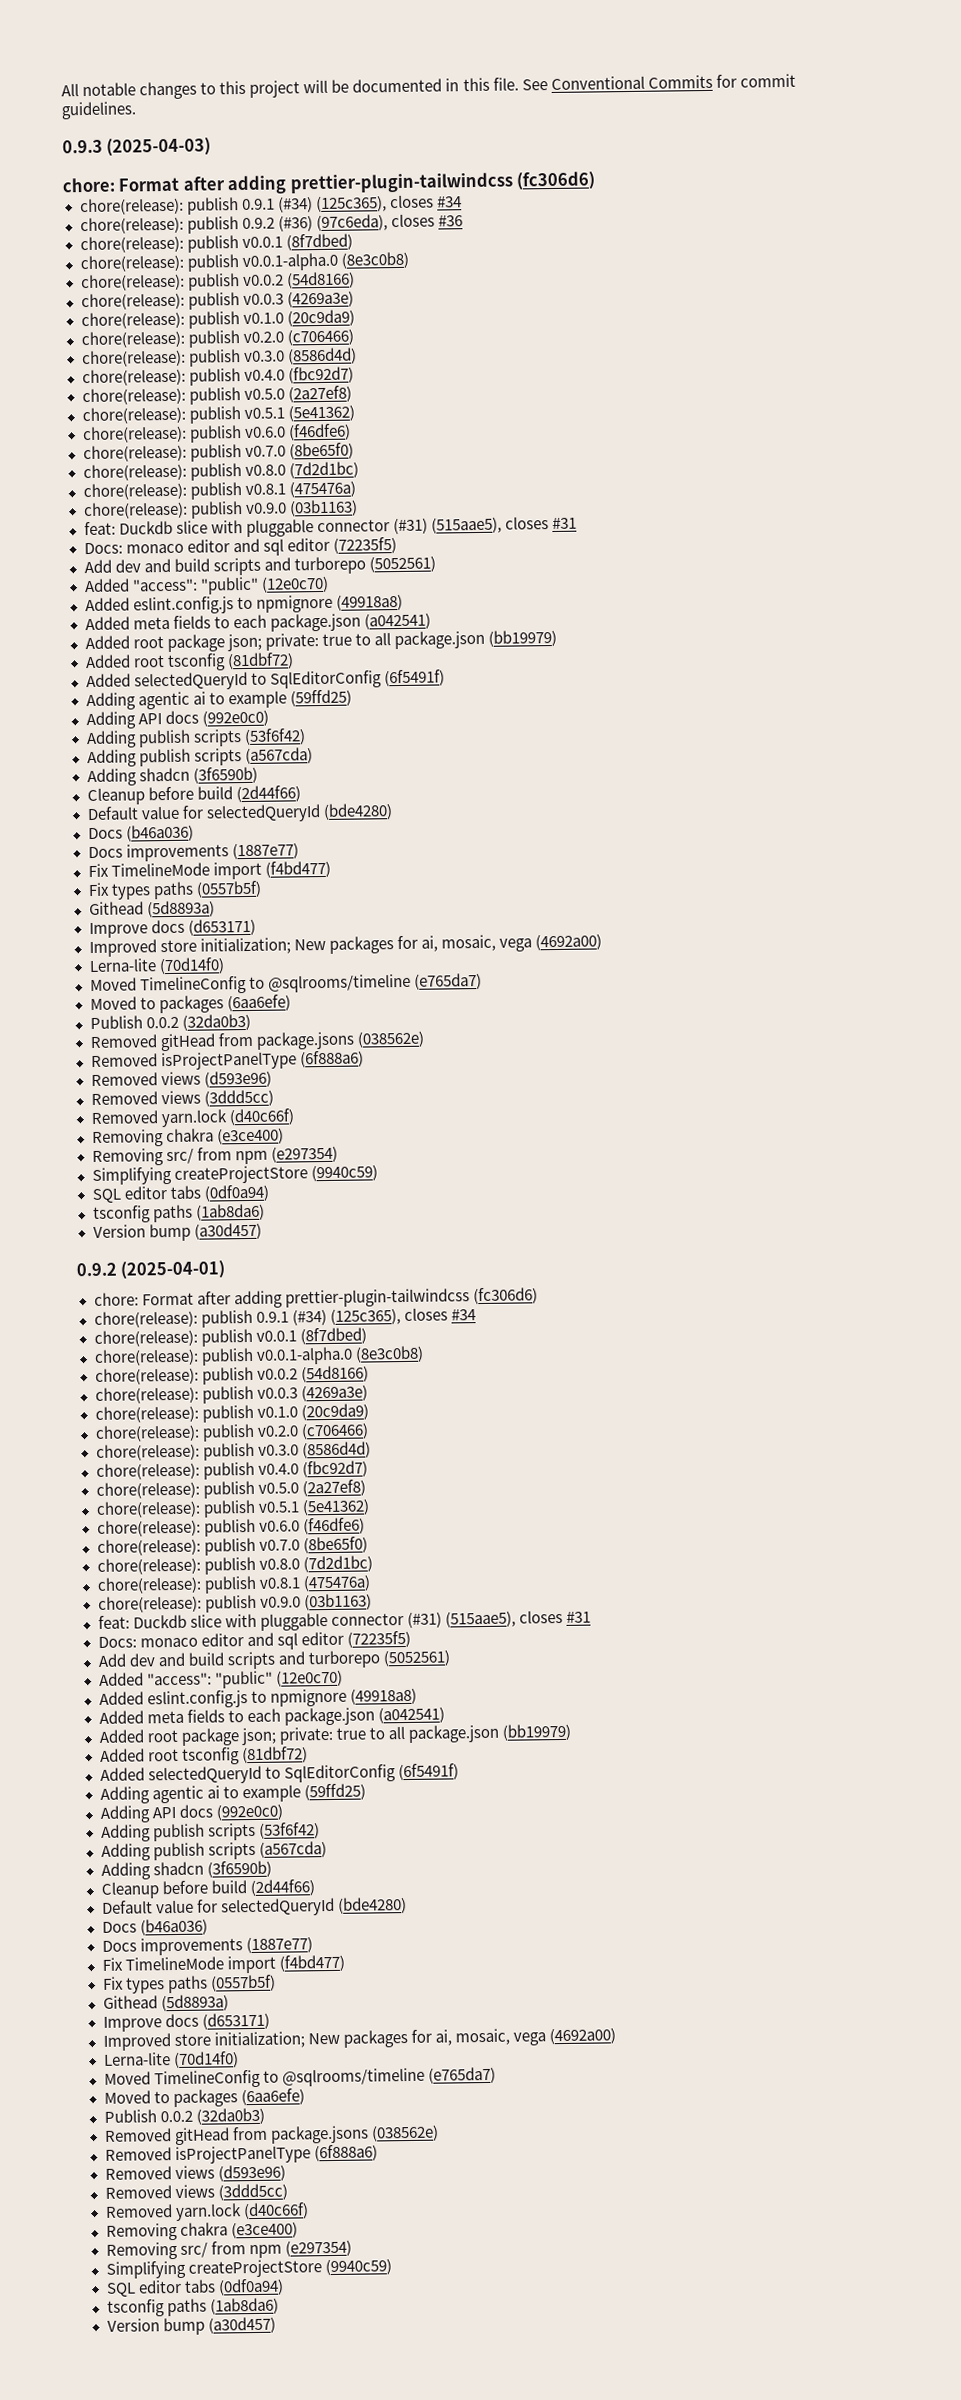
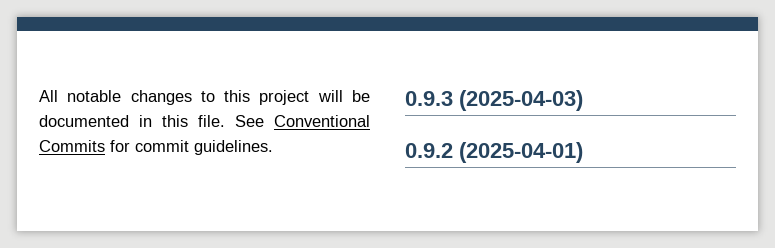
  0.9.3 (2025-04-03)
- chore: Format after adding prettier-plugin-tailwindcss (fc306d6)
- chore(release): publish 0.9.1 (#34) (125c365), closes #34
- chore(release): publish 0.9.2 (#36) (97c6eda), closes #36
- chore(release): publish v0.0.1 (8f7dbed)
- chore(release): publish v0.0.1-alpha.0 (8e3c0b8)
- chore(release): publish v0.0.2 (54d8166)
- chore(release): publish v0.0.3 (4269a3e)
- chore(release): publish v0.1.0 (20c9da9)
- chore(release): publish v0.2.0 (c706466)
- chore(release): publish v0.3.0 (8586d4d)
- chore(release): publish v0.4.0 (fbc92d7)
- chore(release): publish v0.5.0 (2a27ef8)
- chore(release): publish v0.5.1 (5e41362)
- chore(release): publish v0.6.0 (f46dfe6)
- chore(release): publish v0.7.0 (8be65f0)
- chore(release): publish v0.8.0 (7d2d1bc)
- chore(release): publish v0.8.1 (475476a)
- chore(release): publish v0.9.0 (03b1163)
- feat: Duckdb slice with pluggable connector (#31) (515aae5), closes #31
- Docs: monaco editor and sql editor (72235f5)
- Add dev and build scripts and turborepo (5052561)
- Added "access": "public" (12e0c70)
- Added eslint.config.js to npmignore (49918a8)
- Added meta fields to each package.json (a042541)
- Added root package json; private: true to all package.json (bb19979)
- Added root tsconfig (81dbf72)
- Added selectedQueryId to SqlEditorConfig (6f5491f)
- Adding agentic ai to example (59ffd25)
- Adding API docs (992e0c0)
- Adding publish scripts (53f6f42)
- Adding publish scripts (a567cda)
- Adding shadcn (3f6590b)
- Cleanup before build (2d44f66)
- Default value for selectedQueryId (bde4280)
- Docs (b46a036)
- Docs improvements (1887e77)
- Fix TimelineMode import (f4bd477)
- Fix types paths (0557b5f)
- Githead (5d8893a)
- Improve docs (d653171)
- Improved store initialization; New packages for ai, mosaic, vega (4692a00)
- Lerna-lite (70d14f0)
- Moved TimelineConfig to @sqlrooms/timeline (e765da7)
- Moved to packages (6aa6efe)
- Publish 0.0.2 (32da0b3)
- Removed gitHead from package.jsons (038562e)
- Removed isProjectPanelType (6f888a6)
- Removed views (d593e96)
- Removed views (3ddd5cc)
- Removed yarn.lock (d40c66f)
- Removing chakra (e3ce400)
- Removing src/ from npm (e297354)
- Simplifying createProjectStore (9940c59)
- SQL editor tabs (0df0a94)
- tsconfig paths (1ab8da6)
- Version bump (a30d457)
  0.9.2 (2025-04-01)
- chore: Format after adding prettier-plugin-tailwindcss (fc306d6)
- chore(release): publish 0.9.1 (#34) (125c365), closes #34
- chore(release): publish v0.0.1 (8f7dbed)
- chore(release): publish v0.0.1-alpha.0 (8e3c0b8)
- chore(release): publish v0.0.2 (54d8166)
- chore(release): publish v0.0.3 (4269a3e)
- chore(release): publish v0.1.0 (20c9da9)
- chore(release): publish v0.2.0 (c706466)
- chore(release): publish v0.3.0 (8586d4d)
- chore(release): publish v0.4.0 (fbc92d7)
- chore(release): publish v0.5.0 (2a27ef8)
- chore(release): publish v0.5.1 (5e41362)
- chore(release): publish v0.6.0 (f46dfe6)
- chore(release): publish v0.7.0 (8be65f0)
- chore(release): publish v0.8.0 (7d2d1bc)
- chore(release): publish v0.8.1 (475476a)
- chore(release): publish v0.9.0 (03b1163)
- feat: Duckdb slice with pluggable connector (#31) (515aae5), closes #31
- Docs: monaco editor and sql editor (72235f5)
- Add dev and build scripts and turborepo (5052561)
- Added "access": "public" (12e0c70)
- Added eslint.config.js to npmignore (49918a8)
- Added meta fields to each package.json (a042541)
- Added root package json; private: true to all package.json (bb19979)
- Added root tsconfig (81dbf72)
- Added selectedQueryId to SqlEditorConfig (6f5491f)
- Adding agentic ai to example (59ffd25)
- Adding API docs (992e0c0)
- Adding publish scripts (53f6f42)
- Adding publish scripts (a567cda)
- Adding shadcn (3f6590b)
- Cleanup before build (2d44f66)
- Default value for selectedQueryId (bde4280)
- Docs (b46a036)
- Docs improvements (1887e77)
- Fix TimelineMode import (f4bd477)
- Fix types paths (0557b5f)
- Githead (5d8893a)
- Improve docs (d653171)
- Improved store initialization; New packages for ai, mosaic, vega (4692a00)
- Lerna-lite (70d14f0)
- Moved TimelineConfig to @sqlrooms/timeline (e765da7)
- Moved to packages (6aa6efe)
- Publish 0.0.2 (32da0b3)
- Removed gitHead from package.jsons (038562e)
- Removed isProjectPanelType (6f888a6)
- Removed views (d593e96)
- Removed views (3ddd5cc)
- Removed yarn.lock (d40c66f)
- Removing chakra (e3ce400)
- Removing src/ from npm (e297354)
- Simplifying createProjectStore (9940c59)
- SQL editor tabs (0df0a94)
- tsconfig paths (1ab8da6)
- Version bump (a30d457)

